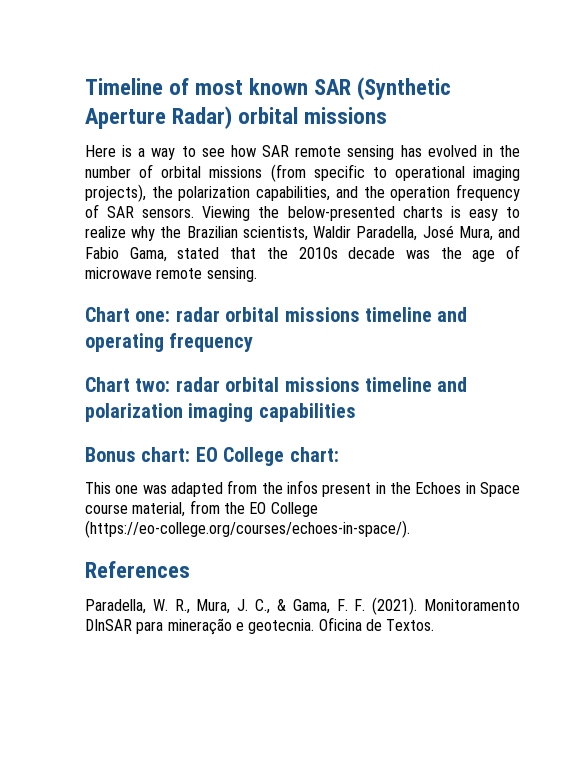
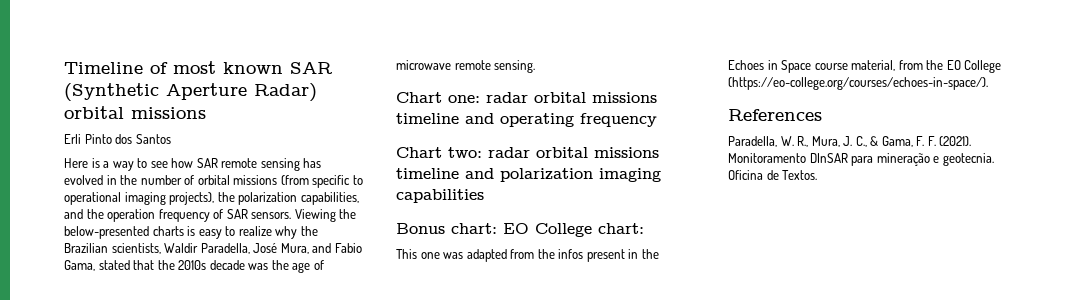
+ Erli Pinto dos Santos

